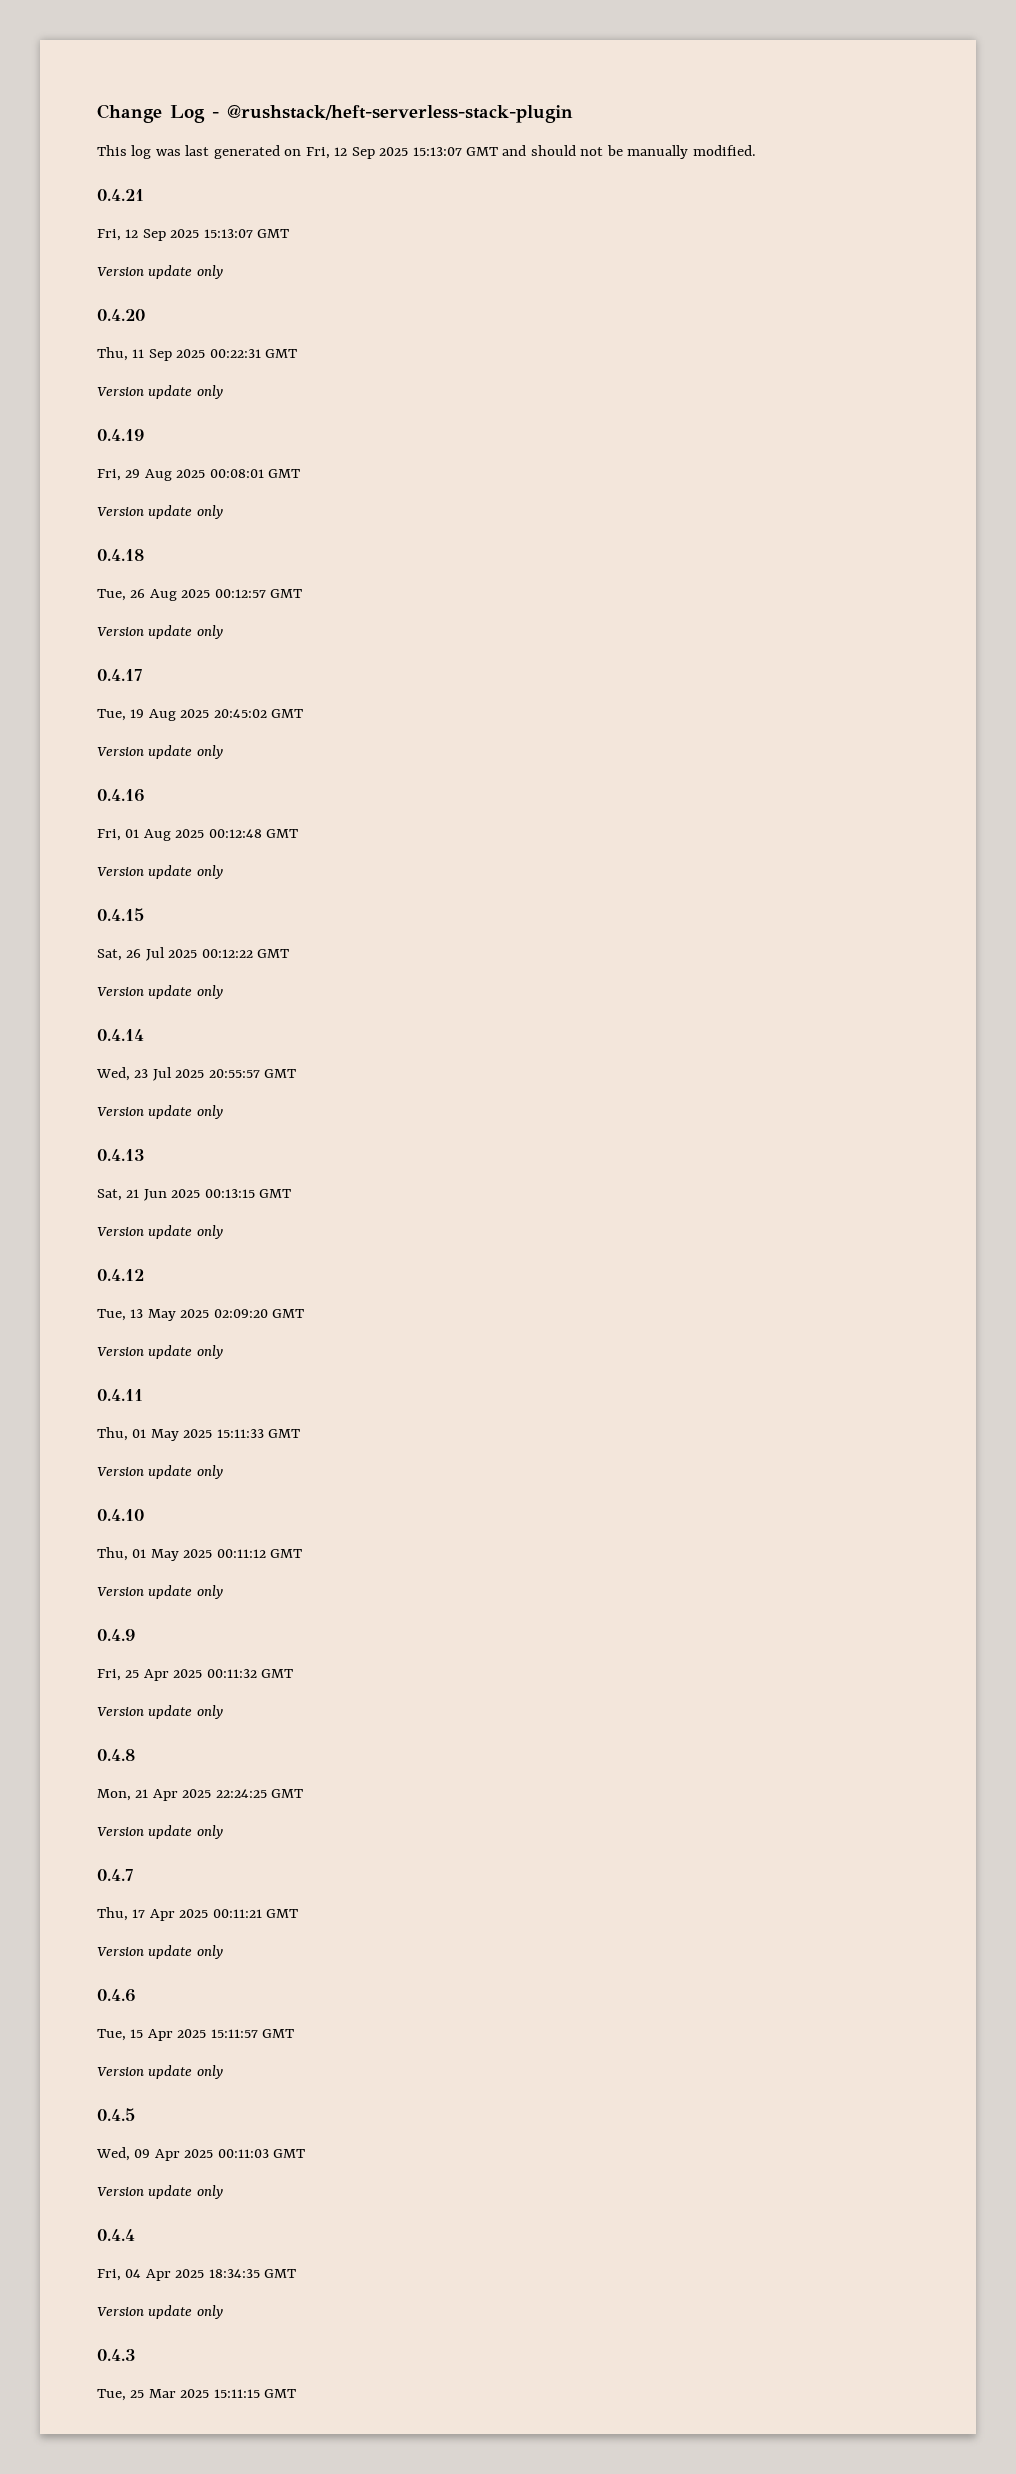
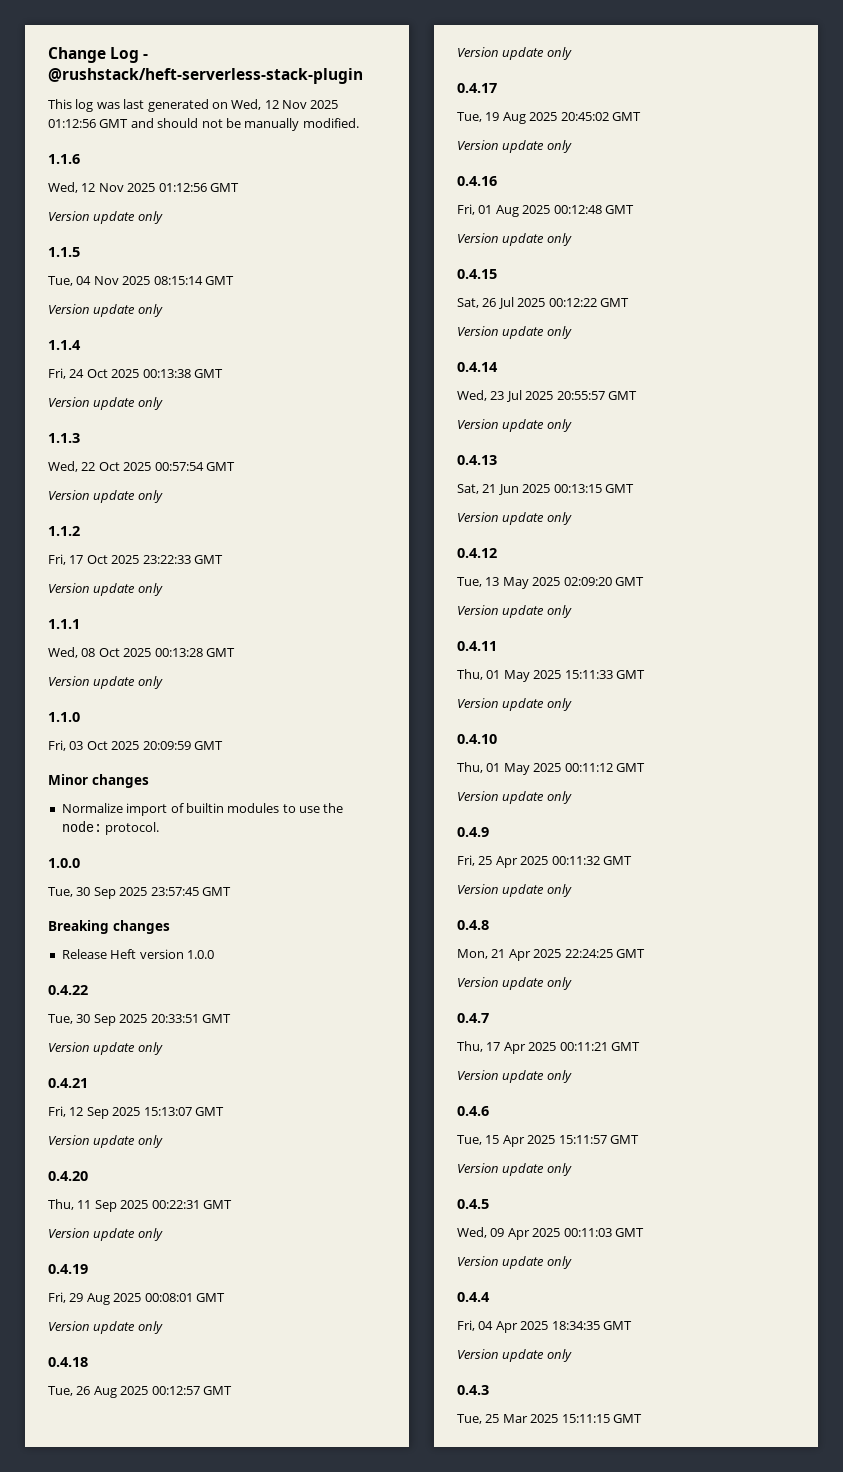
- This log was last generated on Fri, 12 Sep 2025 15:13:07 GMT and should not be manually modified.
+ This log was last generated on Wed, 12 Nov 2025 01:12:56 GMT and should not be manually modified.
+ 1.1.6
+ Wed, 12 Nov 2025 01:12:56 GMT
+ Version update only
+ 1.1.5
+ Tue, 04 Nov 2025 08:15:14 GMT
+ Version update only
+ 1.1.4
+ Fri, 24 Oct 2025 00:13:38 GMT
+ Version update only
+ 1.1.3
+ Wed, 22 Oct 2025 00:57:54 GMT
+ Version update only
+ 1.1.2
+ Fri, 17 Oct 2025 23:22:33 GMT
+ Version update only
+ 1.1.1
+ Wed, 08 Oct 2025 00:13:28 GMT
+ Version update only
+ 1.1.0
+ Fri, 03 Oct 2025 20:09:59 GMT
+ Minor changes
+ Normalize import of builtin modules to use the node: protocol.
+ 1.0.0
+ Tue, 30 Sep 2025 23:57:45 GMT
+ Breaking changes
+ Release Heft version 1.0.0
+ 0.4.22
+ Tue, 30 Sep 2025 20:33:51 GMT
+ Version update only

